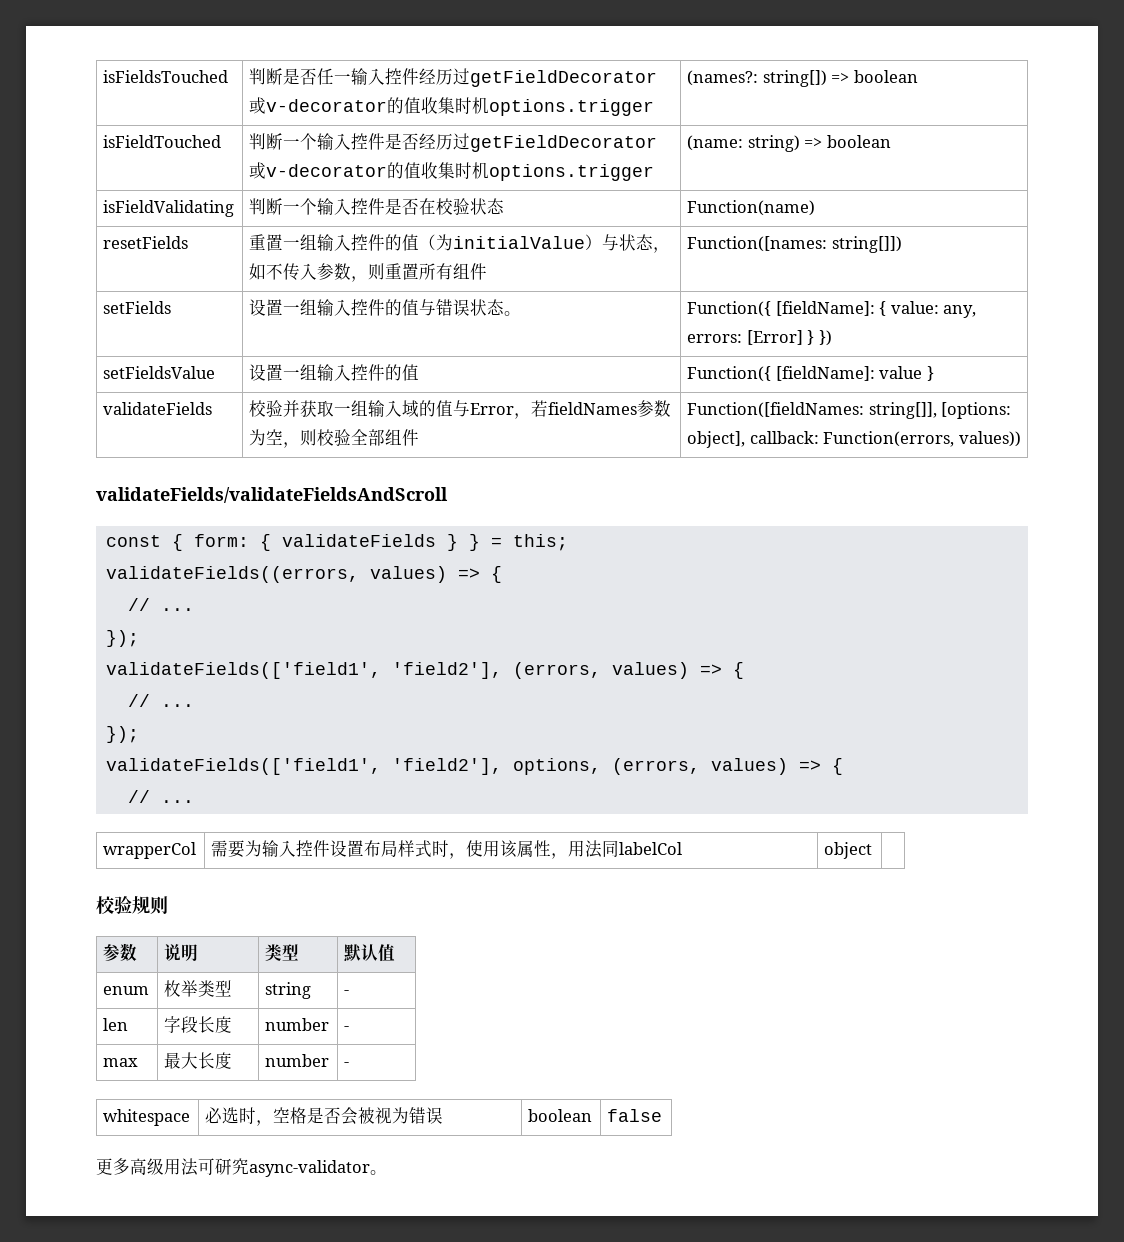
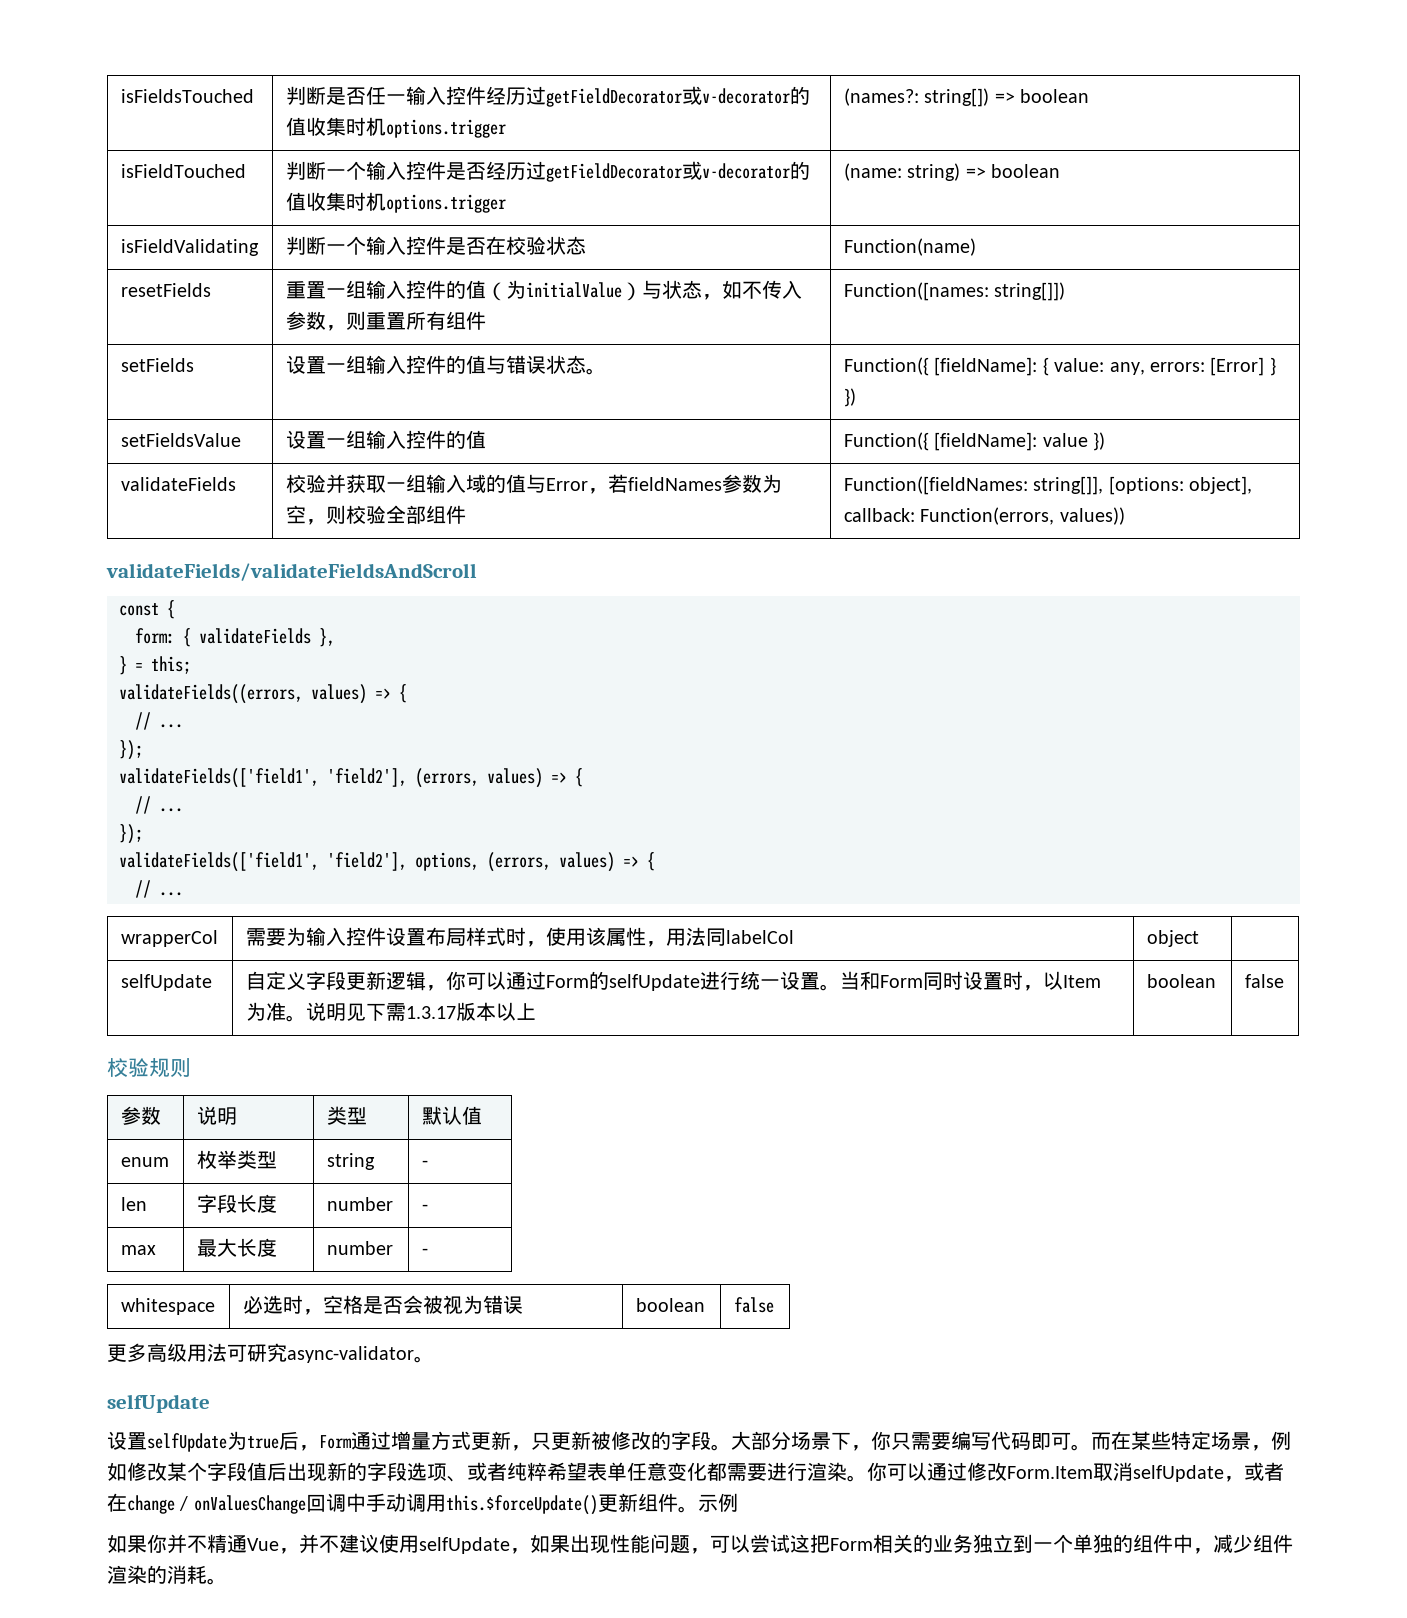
- setFieldsValue | 设置一组输入控件的值 | Function({ [fieldName]: value }
+ setFieldsValue | 设置一组输入控件的值 | Function({ [fieldName]: value })
- const { form: { validateFields } } = this;
+ const {
+ form: { validateFields },
+ } = this;
+ selfUpdate | 自定义字段更新逻辑，你可以通过Form的selfUpdate进行统一设置。当和Form同时设置时，以Item为准。说明见下需1.3.17版本以上 | boolean | false
  更多高级用法可研究async-validator。
+ selfUpdate
+ 设置selfUpdate为true后，Form通过增量方式更新，只更新被修改的字段。大部分场景下，你只需要编写代码即可。而在某些特定场景，例如修改某个字段值后出现新的字段选项、或者纯粹希望表单任意变化都需要进行渲染。你可以通过修改Form.Item取消selfUpdate，或者在change / onValuesChange回调中手动调用this.$forceUpdate()更新组件。示例
+ 如果你并不精通Vue，并不建议使用selfUpdate，如果出现性能问题，可以尝试这把Form相关的业务独立到一个单独的组件中，减少组件渲染的消耗。

